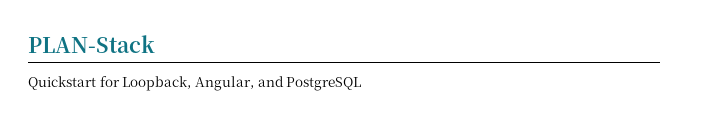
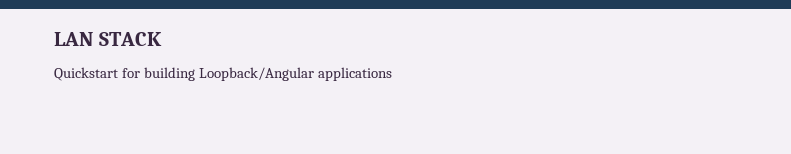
- PLAN-Stack
+ LAN STACK
- Quickstart for Loopback, Angular, and PostgreSQL
+ Quickstart for building Loopback/Angular applications

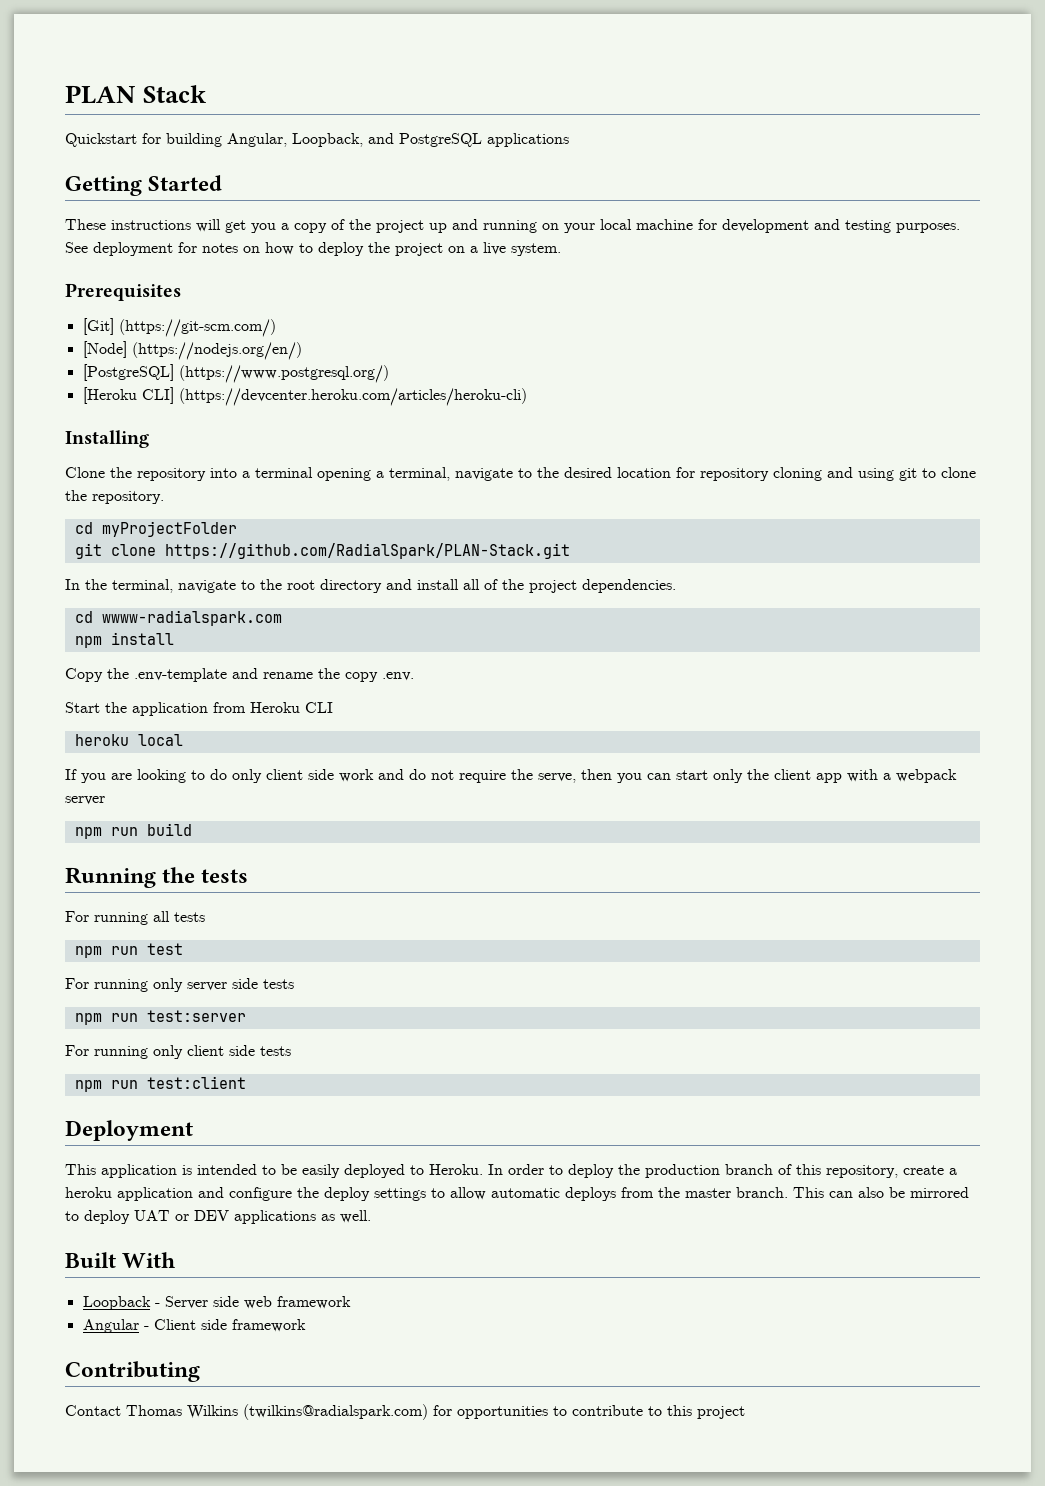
- LAN STACK
+ PLAN Stack
- Quickstart for building Loopback/Angular applications
+ Quickstart for building Angular, Loopback, and PostgreSQL applications
+ Getting Started
+ These instructions will get you a copy of the project up and running on your local machine for development and testing purposes. See deployment for notes on how to deploy the project on a live system.
+ Prerequisites
+ [Git] (https://git-scm.com/)
+ [Node] (https://nodejs.org/en/)
+ [PostgreSQL] (https://www.postgresql.org/)
+ [Heroku CLI] (https://devcenter.heroku.com/articles/heroku-cli)
+ Installing
+ Clone the repository into a terminal opening a terminal, navigate to the desired location for repository cloning and using git to clone the repository.
+ cd myProjectFolder
+ git clone https://github.com/RadialSpark/PLAN-Stack.git
+ In the terminal, navigate to the root directory and install all of the project dependencies.
+ cd wwww-radialspark.com
+ npm install
+ Copy the .env-template and rename the copy .env.
+ Start the application from Heroku CLI
+ heroku local
+ If you are looking to do only client side work and do not require the serve, then you can start only the client app with a webpack server
+ npm run build
+ Running the tests
+ For running all tests
+ npm run test
+ For running only server side tests
+ npm run test:server
+ For running only client side tests
+ npm run test:client
+ Deployment
+ This application is intended to be easily deployed to Heroku. In order to deploy the production branch of this repository, create a heroku application and configure the deploy settings to allow automatic deploys from the master branch. This can also be mirrored to deploy UAT or DEV applications as well.
+ Built With
+ Loopback - Server side web framework
+ Angular - Client side framework
+ Contributing
+ Contact Thomas Wilkins (twilkins@radialspark.com) for opportunities to contribute to this project

